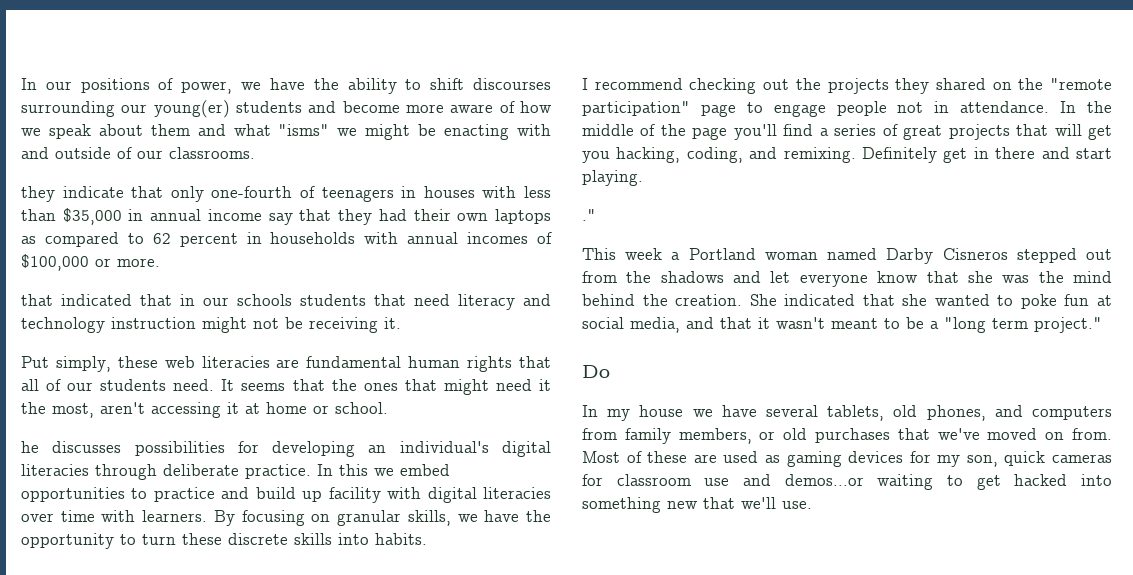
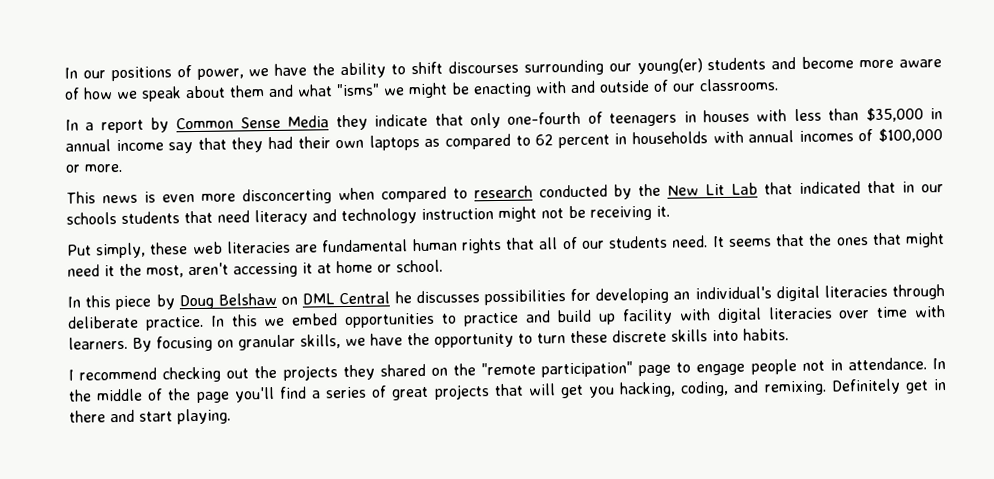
- they indicate that only one-fourth of teenagers in houses with less than $35,000 in annual income say that they had their own laptops as compared to 62 percent in households with annual incomes of $100,000 or more.
+ In a report by Common Sense Media they indicate that only one-fourth of teenagers in houses with less than $35,000 in annual income say that they had their own laptops as compared to 62 percent in households with annual incomes of $100,000 or more.
- that indicated that in our schools students that need literacy and technology instruction might not be receiving it.
+ This news is even more disconcerting when compared to research conducted by the New Lit Lab that indicated that in our schools students that need literacy and technology instruction might not be receiving it.
- he discusses possibilities for developing an individual's digital literacies through deliberate practice.
+ In this piece by Doug Belshaw on DML Central he discusses possibilities for developing an individual's digital literacies through deliberate practice.
- ."
- This week a Portland woman named Darby Cisneros stepped out from the shadows and let everyone know that she was the mind behind the creation. She indicated that she wanted to poke fun at social media, and that it wasn't meant to be a "long term project."
- Do
- In my house we have several tablets, old phones, and computers from family members, or old purchases that we've moved on from. Most of these are used as gaming devices for my son, quick cameras for classroom use and demos...or waiting to get hacked into something new that we'll use.

